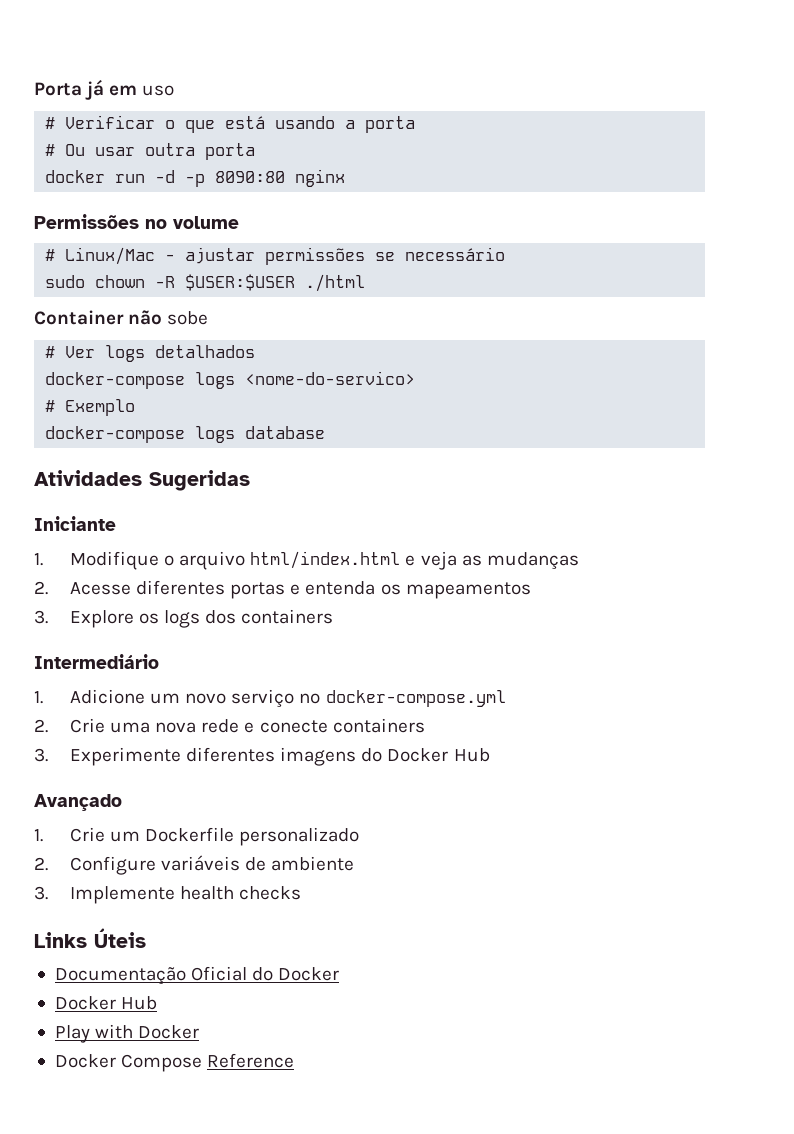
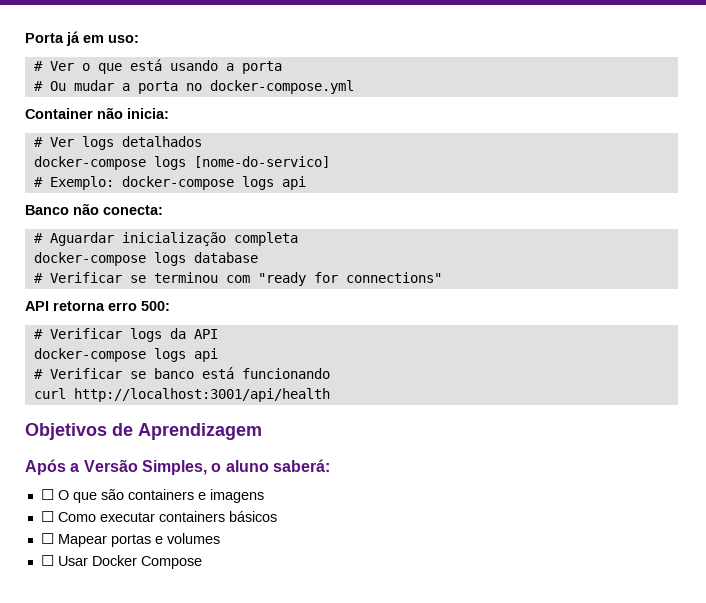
- Porta já em uso
- # Verificar o que está usando a porta
+ Porta já em uso:
+ # Ver o que está usando a porta
- # Ou usar outra porta
- docker run -d -p 8090:80 nginx
- Permissões no volume
- # Linux/Mac - ajustar permissões se necessário
- sudo chown -R $USER:$USER ./html
+ # Ou mudar a porta no docker-compose.yml
- Container não sobe
+ Container não inicia:
- docker-compose logs <nome-do-servico>
- # Exemplo
+ docker-compose logs [nome-do-servico]
+ # Exemplo: docker-compose logs api
+ Banco não conecta:
+ # Aguardar inicialização completa
  docker-compose logs database
- Atividades Sugeridas
- Iniciante
- 1. Modifique o arquivo html/index.html e veja as mudanças
- 2. Acesse diferentes portas e entenda os mapeamentos
- 3. Explore os logs dos containers
- Intermediário
- 1. Adicione um novo serviço no docker-compose.yml
- 2. Crie uma nova rede e conecte containers
- 3. Experimente diferentes imagens do Docker Hub
- Avançado
- 1. Crie um Dockerfile personalizado
- 2. Configure variáveis de ambiente
- 3. Implemente health checks
- Links Úteis
- Documentação Oficial do Docker
- Docker Hub
- Play with Docker
- Docker Compose Reference
+ # Verificar se terminou com "ready for connections"
+ API retorna erro 500:
+ # Verificar logs da API
+ docker-compose logs api
+ # Verificar se banco está funcionando
+ curl http://localhost:3001/api/health
+ Objetivos de Aprendizagem
+ Após a Versão Simples, o aluno saberá:
+ ☐ O que são containers e imagens
+ ☐ Como executar containers básicos
+ ☐ Mapear portas e volumes
+ ☐ Usar Docker Compose

